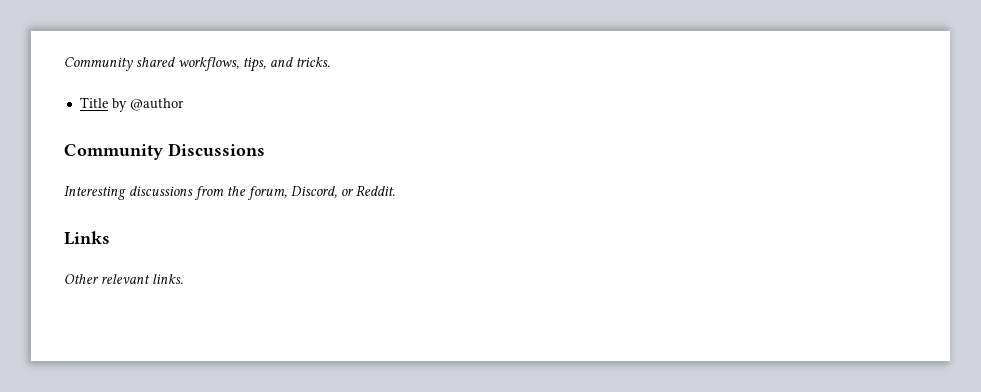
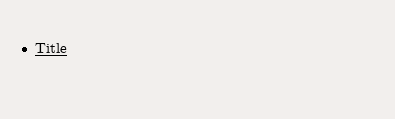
- Community shared workflows, tips, and tricks.
- Title by @author
- Community Discussions
- Interesting discussions from the forum, Discord, or Reddit.
- Links
- Other relevant links.
+ Title

